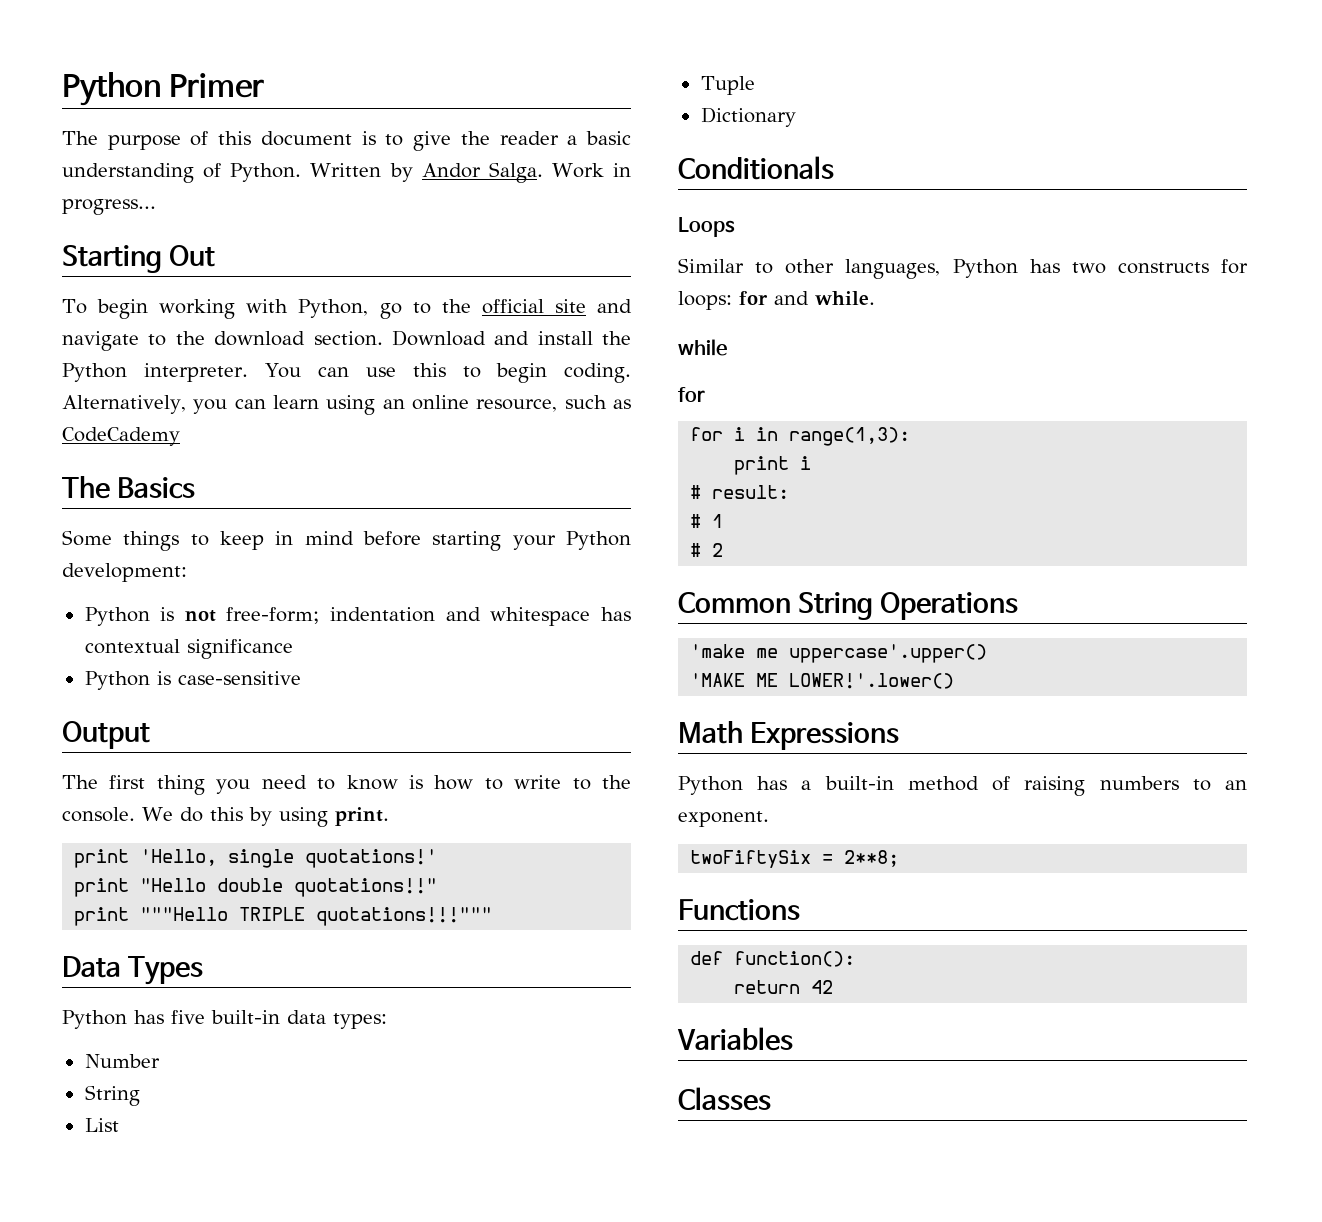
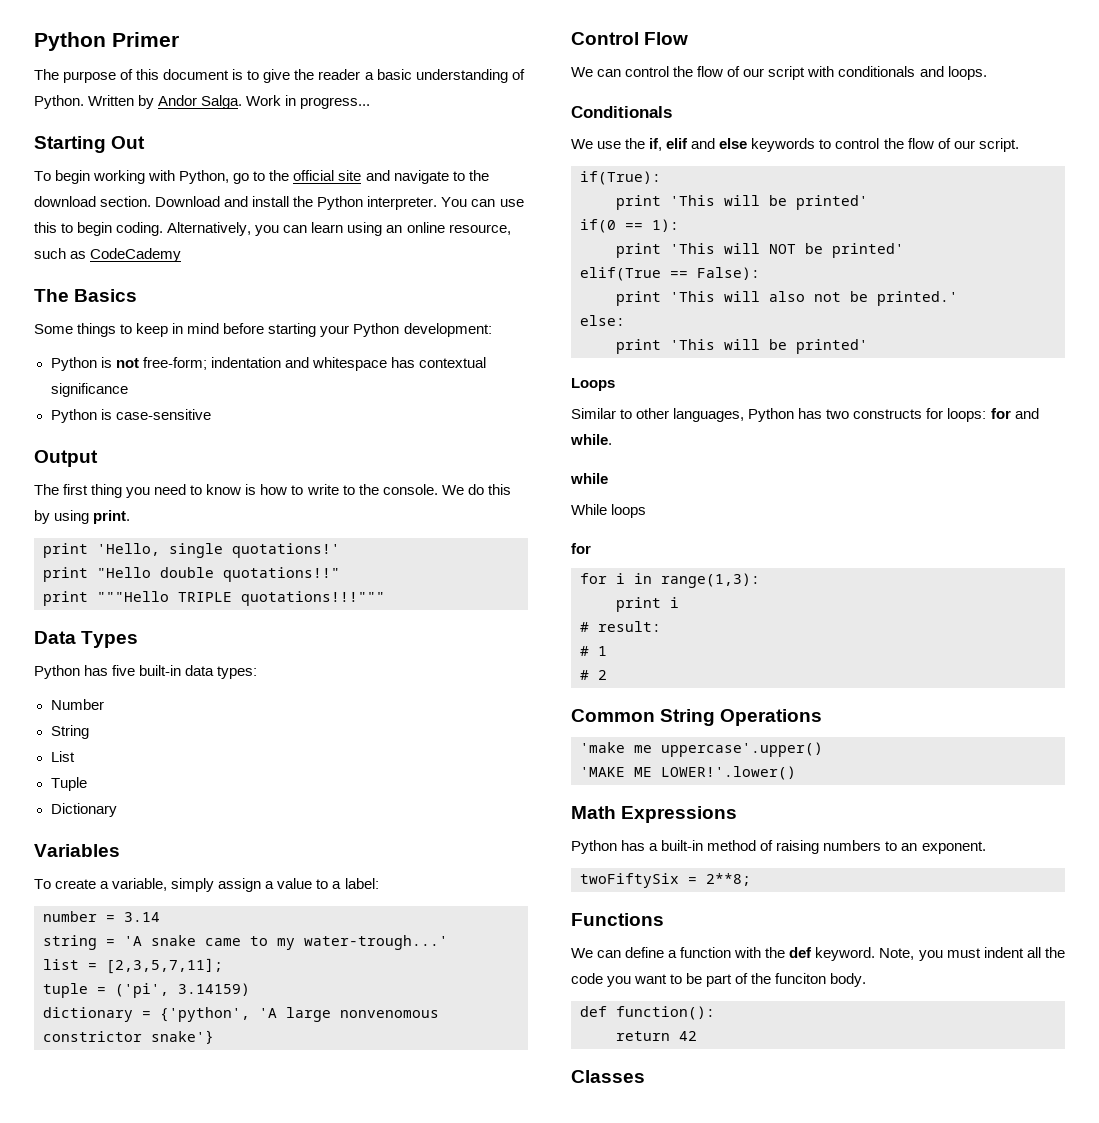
+ Variables
+ To create a variable, simply assign a value to a label:
+ number = 3.14
+ string = 'A snake came to my water-trough...'
+ list = [2,3,5,7,11];
+ tuple = ('pi', 3.14159)
+ dictionary = {'python', 'A large nonvenomous constrictor snake'}
+ Control Flow
+ We can control the flow of our script with conditionals and loops.
  Conditionals
+ We use the if, elif and else keywords to control the flow of our script.
+ if(True):
+ print 'This will be printed'
+ if(0 == 1):
+ print 'This will NOT be printed'
+ elif(True == False):
+ print 'This will also not be printed.'
+ else:
+ print 'This will be printed'
+ While loops
+ We can define a function with the def keyword. Note, you must indent all the code you want to be part of the funciton body.
- Variables

